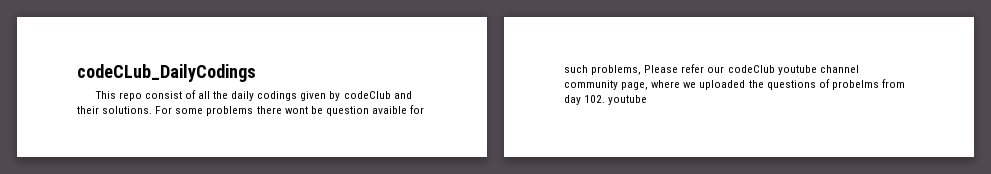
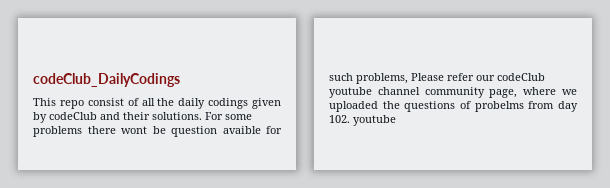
- codeCLub_DailyCodings
+ codeClub_DailyCodings

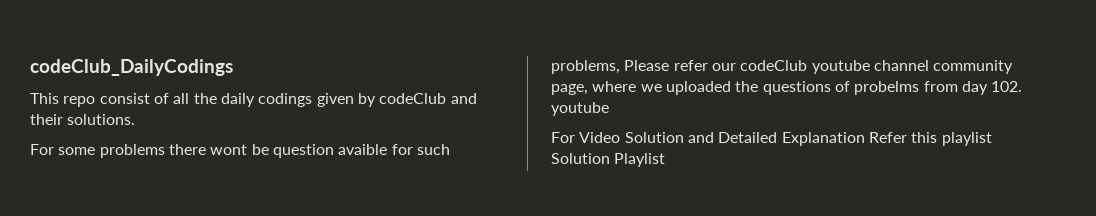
- This repo consist of all the daily codings given by codeClub and their solutions. For some problems there wont be question avaible for such problems, Please refer our codeClub youtube channel community page, where we uploaded the questions of probelms from day 102. youtube
+ This repo consist of all the daily codings given by codeClub and their solutions.
+ For some problems there wont be question avaible for such problems, Please refer our codeClub youtube channel community page, where we uploaded the questions of probelms from day 102. youtube
+ For Video Solution and Detailed Explanation Refer this playlist Solution Playlist

